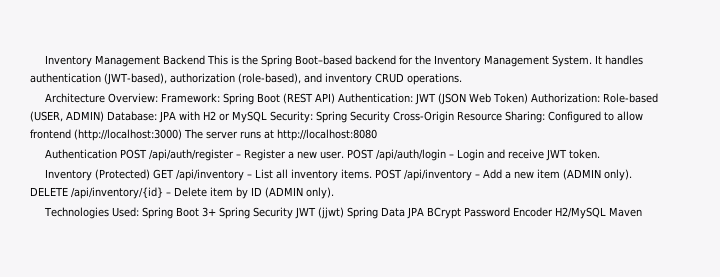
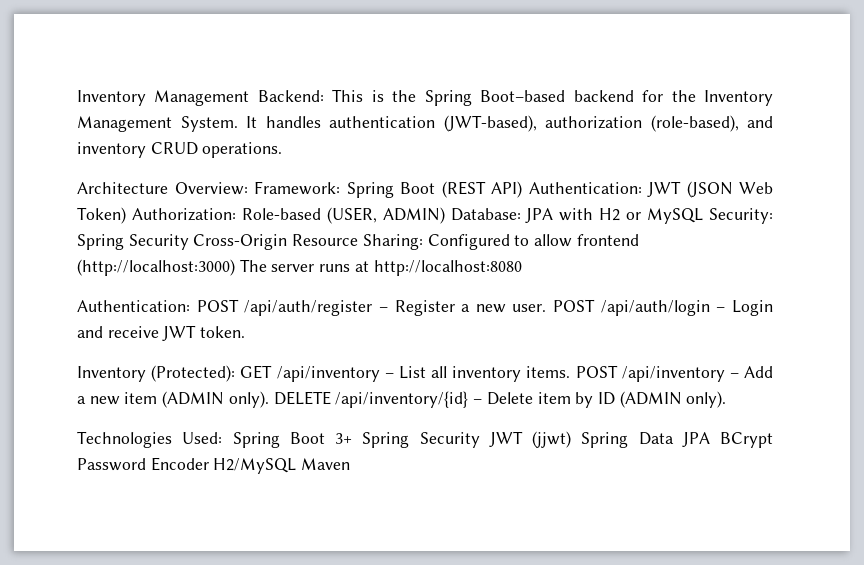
- Inventory Management Backend This is the Spring Boot–based backend for the Inventory Management System.
+ Inventory Management Backend: This is the Spring Boot–based backend for the Inventory Management System.
- Authentication POST /api/auth/register – Register a new user.
+ Authentication: POST /api/auth/register – Register a new user.
- Inventory (Protected) GET /api/inventory – List all inventory items.
+ Inventory (Protected): GET /api/inventory – List all inventory items.

